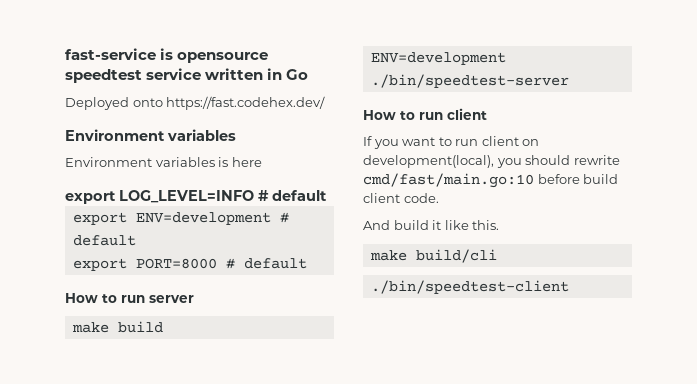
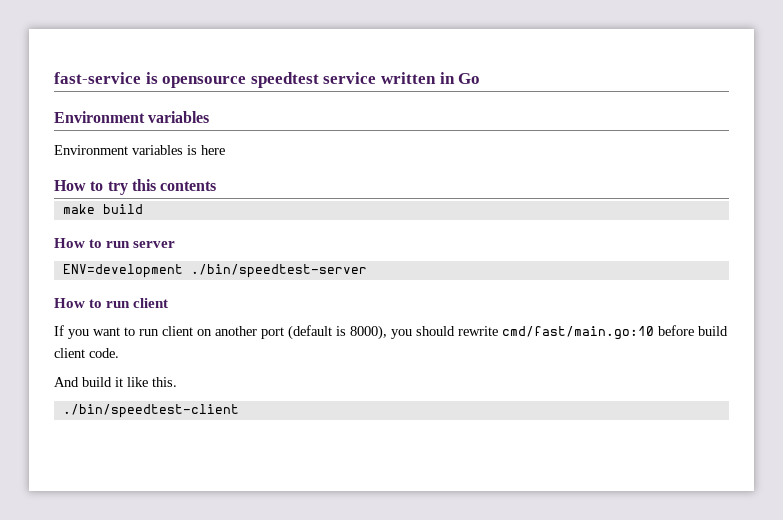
- Deployed onto https://fast.codehex.dev/
- export LOG_LEVEL=INFO # default
- export ENV=development # default
- export PORT=8000 # default
+ How to try this contents
+ make build
- make build
- If you want to run client on development(local), you should rewrite cmd/fast/main.go:10 before build client code.
+ If you want to run client on another port (default is 8000), you should rewrite cmd/fast/main.go:10 before build client code.
- make build/cli

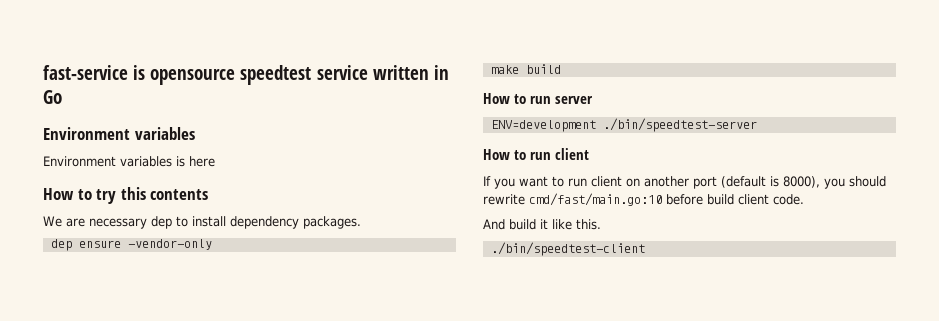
+ We are necessary dep to install dependency packages.
+ dep ensure -vendor-only

